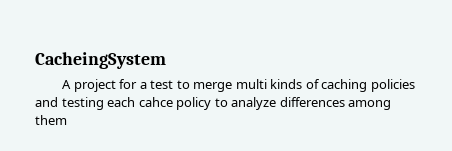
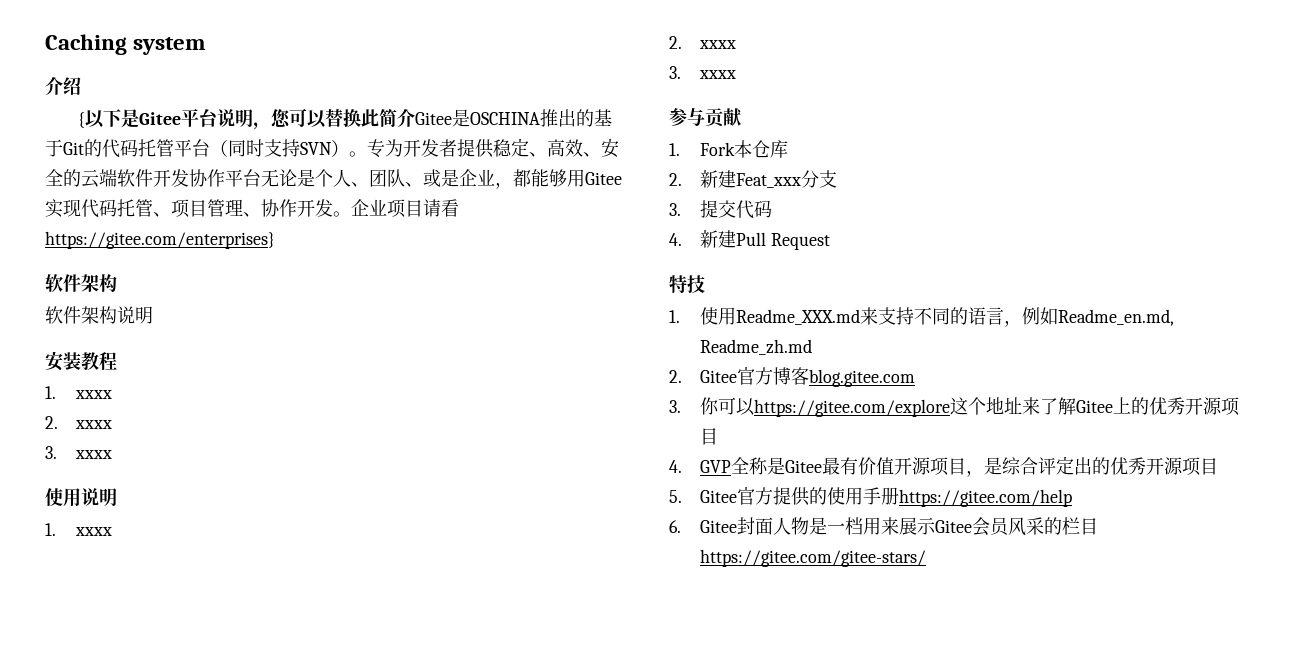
- CacheingSystem
- A project for a test to merge multi kinds of caching policies and testing each cahce policy to analyze differences among them
+ Caching system
+ 介绍
+ {以下是Gitee平台说明，您可以替换此简介Gitee是OSCHINA推出的基于Git的代码托管平台（同时支持SVN）。专为开发者提供稳定、高效、安全的云端软件开发协作平台无论是个人、团队、或是企业，都能够用Gitee实现代码托管、项目管理、协作开发。企业项目请看https://gitee.com/enterprises}
+ 软件架构
+ 软件架构说明
+ 安装教程
+ 1. xxxx
+ 2. xxxx
+ 3. xxxx
+ 使用说明
+ 1. xxxx
+ 2. xxxx
+ 3. xxxx
+ 参与贡献
+ 1. Fork本仓库
+ 2.新建Feat_xxx分支
+ 3.提交代码
+ 4.新建Pull Request
+ 特技
+ 1.使用Readme_XXX.md来支持不同的语言，例如Readme_en.md, Readme_zh.md
+ 2. Gitee官方博客blog.gitee.com
+ 3.你可以https://gitee.com/explore这个地址来了解Gitee上的优秀开源项目
+ 4. GVP全称是Gitee最有价值开源项目，是综合评定出的优秀开源项目
+ 5. Gitee官方提供的使用手册https://gitee.com/help
+ 6. Gitee封面人物是一档用来展示Gitee会员风采的栏目https://gitee.com/gitee-stars/

